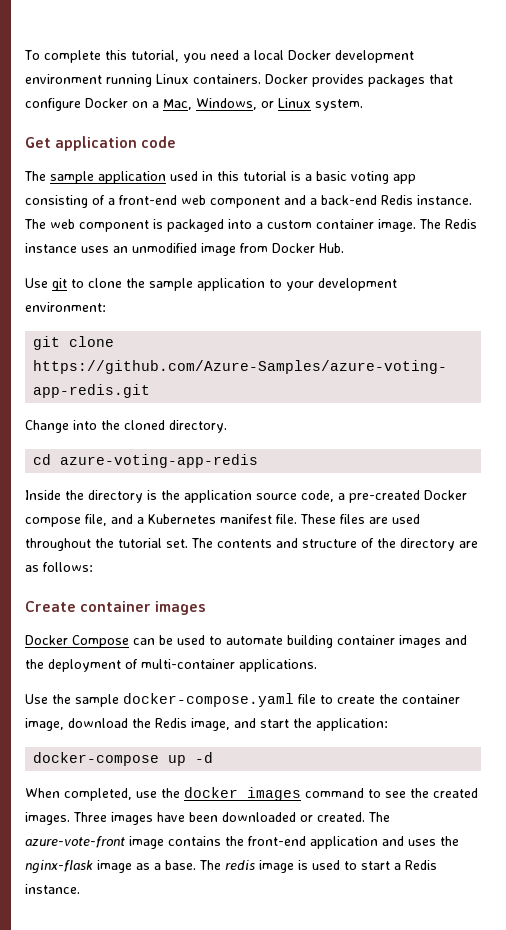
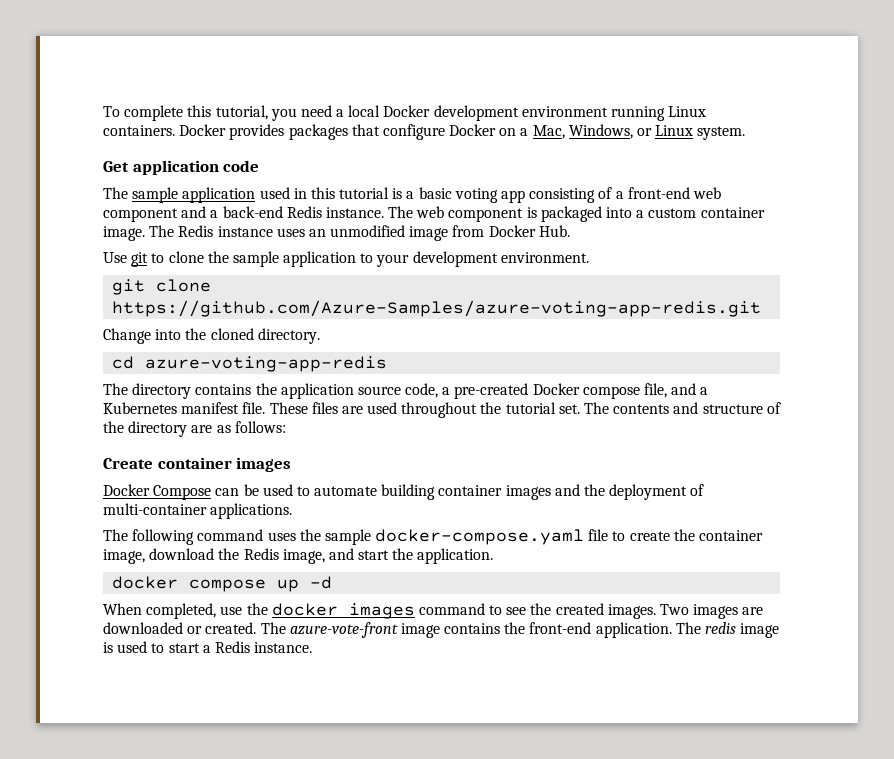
- Use git to clone the sample application to your development environment:
+ Use git to clone the sample application to your development environment.
- Inside the directory is the application source code, a pre-created Docker compose file, and a Kubernetes manifest file.
+ The directory contains the application source code, a pre-created Docker compose file, and a Kubernetes manifest file.
- Use the sample docker-compose.yaml file to create the container image, download the Redis image, and start the application:
- docker-compose up -d
+ The following command uses the sample docker-compose.yaml file to create the container image, download the Redis image, and start the application.
+ docker compose up -d
- Three images have been downloaded or created.
+ Two images are downloaded or created.
- The azure-vote-front image contains the front-end application and uses the nginx-flask image as a base.
+ The azure-vote-front image contains the front-end application.

